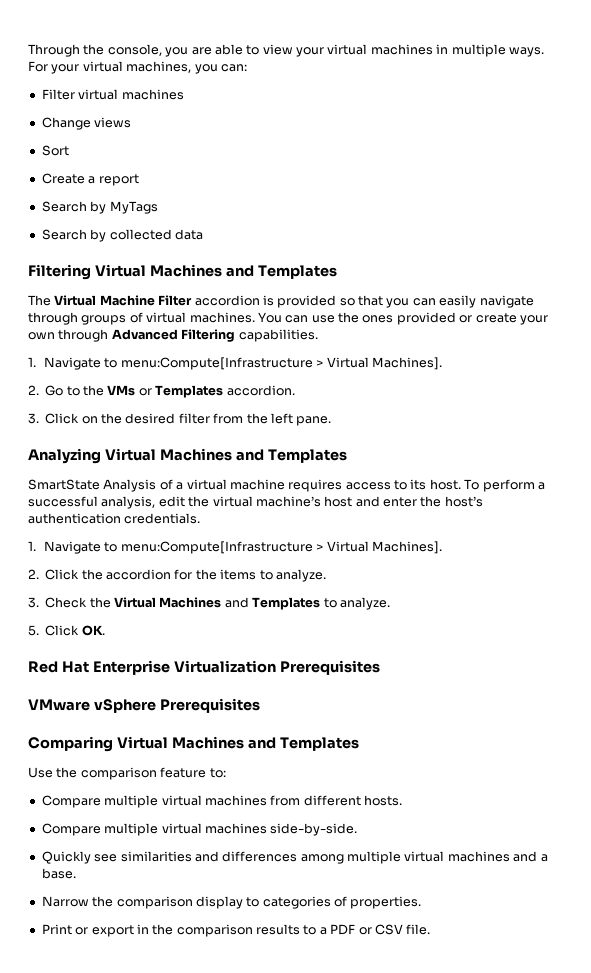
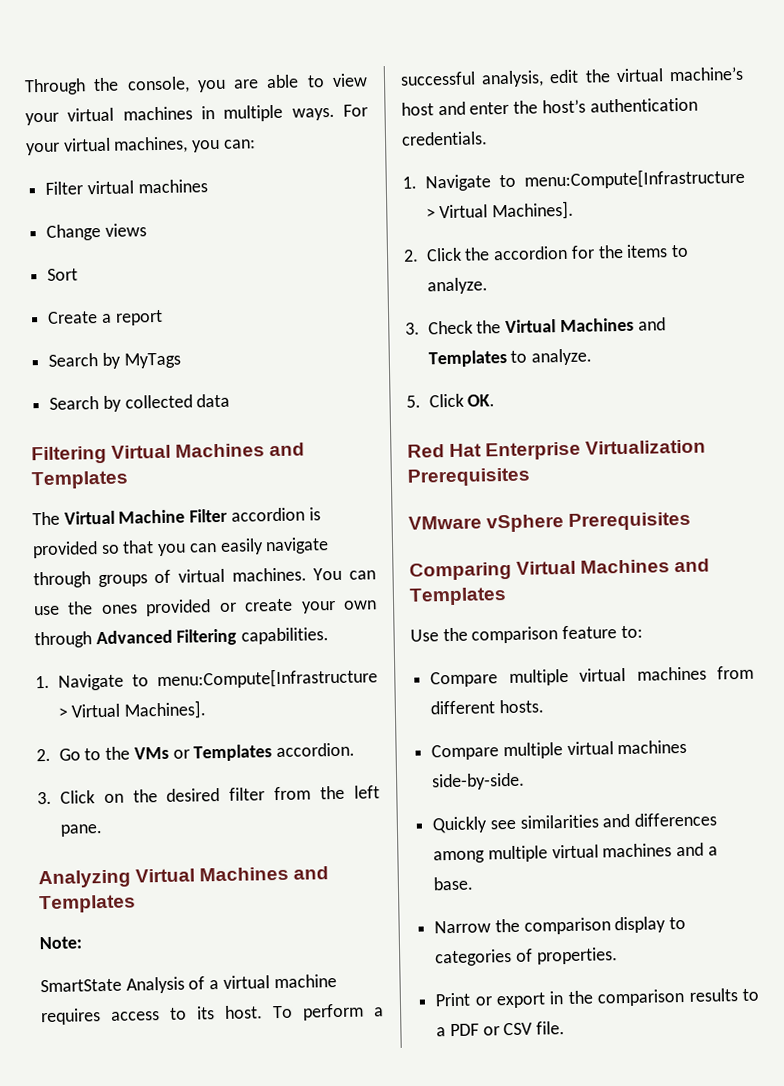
+ Note:

